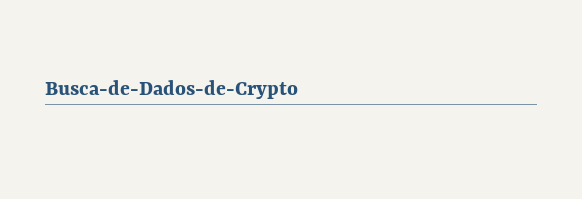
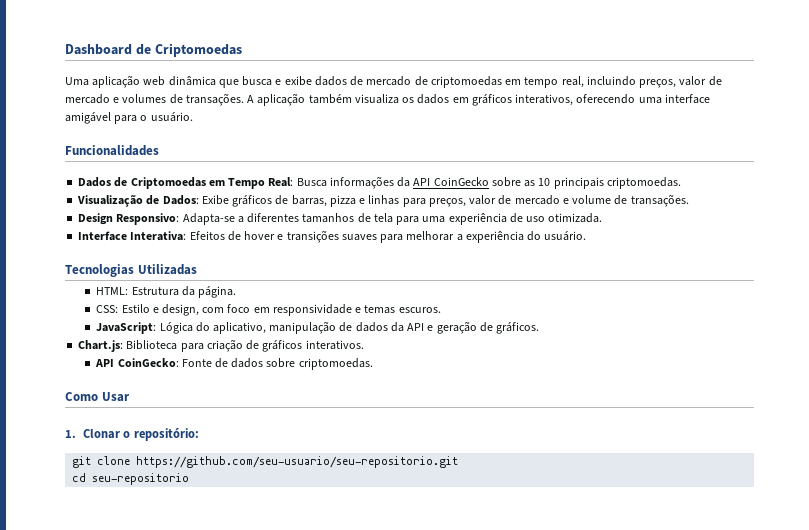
- Busca-de-Dados-de-Crypto
+ Dashboard de Criptomoedas
+ Uma aplicação web dinâmica que busca e exibe dados de mercado de criptomoedas em tempo real, incluindo preços, valor de mercado e volumes de transações. A aplicação também visualiza os dados em gráficos interativos, oferecendo uma interface amigável para o usuário.
+ Funcionalidades
+ Dados de Criptomoedas em Tempo Real: Busca informações da API CoinGecko sobre as 10 principais criptomoedas.
+ Visualização de Dados: Exibe gráficos de barras, pizza e linhas para preços, valor de mercado e volume de transações.
+ Design Responsivo: Adapta-se a diferentes tamanhos de tela para uma experiência de uso otimizada.
+ Interface Interativa: Efeitos de hover e transições suaves para melhorar a experiência do usuário.
+ Tecnologias Utilizadas
+ HTML: Estrutura da página.
+ CSS: Estilo e design, com foco em responsividade e temas escuros.
+ JavaScript: Lógica do aplicativo, manipulação de dados da API e geração de gráficos.
+ Chart.js: Biblioteca para criação de gráficos interativos.
+ API CoinGecko: Fonte de dados sobre criptomoedas.
+ Como Usar
+ 1. Clonar o repositório:
+ git clone https://github.com/seu-usuario/seu-repositorio.git
+ cd seu-repositorio

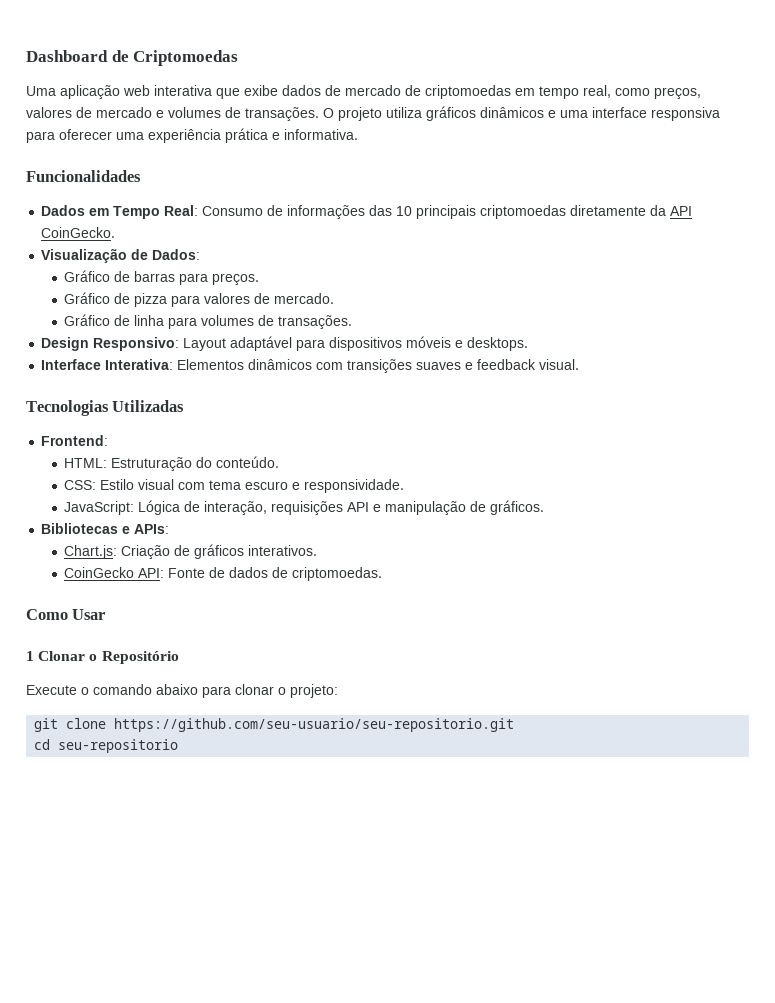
- Uma aplicação web dinâmica que busca e exibe dados de mercado de criptomoedas em tempo real, incluindo preços, valor de mercado e volumes de transações.
+ Uma aplicação web interativa que exibe dados de mercado de criptomoedas em tempo real, como preços, valores de mercado e volumes de transações.
- A aplicação também visualiza os dados em gráficos interativos, oferecendo uma interface amigável para o usuário.
+ O projeto utiliza gráficos dinâmicos e uma interface responsiva para oferecer uma experiência prática e informativa.
- Dados de Criptomoedas em Tempo Real: Busca informações da API CoinGecko sobre as 10 principais criptomoedas.
- Visualização de Dados: Exibe gráficos de barras, pizza e linhas para preços, valor de mercado e volume de transações.
- Design Responsivo: Adapta-se a diferentes tamanhos de tela para uma experiência de uso otimizada.
- Interface Interativa: Efeitos de hover e transições suaves para melhorar a experiência do usuário.
+ Dados em Tempo Real: Consumo de informações das 10 principais criptomoedas diretamente da API CoinGecko.
+ Visualização de Dados:
+ Gráfico de barras para preços.
+ Gráfico de pizza para valores de mercado.
+ Gráfico de linha para volumes de transações.
+ Design Responsivo: Layout adaptável para dispositivos móveis e desktops.
+ Interface Interativa: Elementos dinâmicos com transições suaves e feedback visual.
+ Frontend:
- HTML: Estrutura da página.
+ HTML: Estruturação do conteúdo.
- CSS: Estilo e design, com foco em responsividade e temas escuros.
- JavaScript: Lógica do aplicativo, manipulação de dados da API e geração de gráficos.
+ CSS: Estilo visual com tema escuro e responsividade.
+ JavaScript: Lógica de interação, requisições API e manipulação de gráficos.
- Chart.js: Biblioteca para criação de gráficos interativos.
+ Bibliotecas e APIs:
+ Chart.js: Criação de gráficos interativos.
- API CoinGecko: Fonte de dados sobre criptomoedas.
+ CoinGecko API: Fonte de dados de criptomoedas.
- 1. Clonar o repositório:
+ 1 Clonar o Repositório
+ Execute o comando abaixo para clonar o projeto:

